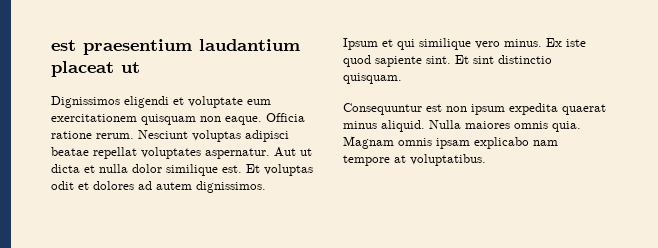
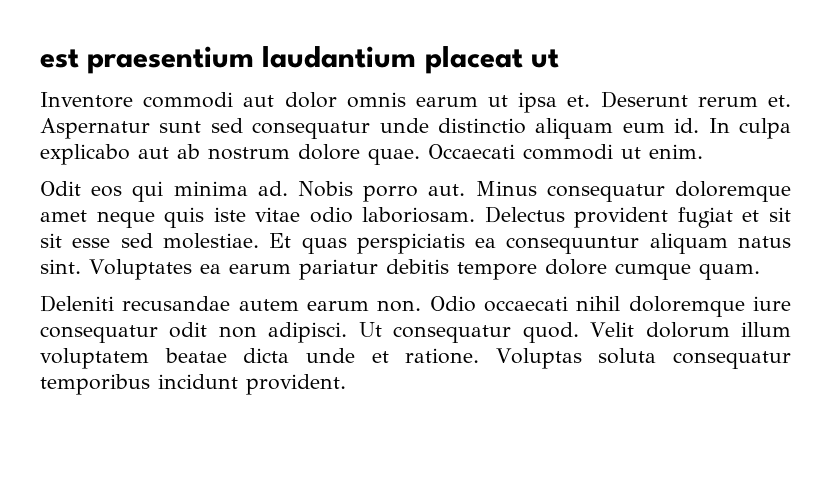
- Dignissimos eligendi et voluptate eum exercitationem quisquam non eaque. Officia ratione rerum. Nesciunt voluptas adipisci beatae repellat voluptates aspernatur. Aut ut dicta et nulla dolor similique est. Et voluptas odit et dolores ad autem dignissimos.
- Ipsum et qui similique vero minus. Ex iste quod sapiente sint. Et sint distinctio quisquam.
- Consequuntur est non ipsum expedita quaerat minus aliquid. Nulla maiores omnis quia. Magnam omnis ipsam explicabo nam tempore at voluptatibus.
+ Inventore commodi aut dolor omnis earum ut ipsa et. Deserunt rerum et. Aspernatur sunt sed consequatur unde distinctio aliquam eum id. In culpa explicabo aut ab nostrum dolore quae. Occaecati commodi ut enim.
+ Odit eos qui minima ad. Nobis porro aut. Minus consequatur doloremque amet neque quis iste vitae odio laboriosam. Delectus provident fugiat et sit sit esse sed molestiae. Et quas perspiciatis ea consequuntur aliquam natus sint. Voluptates ea earum pariatur debitis tempore dolore cumque quam.
+ Deleniti recusandae autem earum non. Odio occaecati nihil doloremque iure consequatur odit non adipisci. Ut consequatur quod. Velit dolorum illum voluptatem beatae dicta unde et ratione. Voluptas soluta consequatur temporibus incidunt provident.

